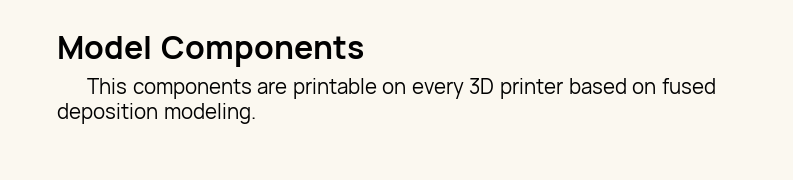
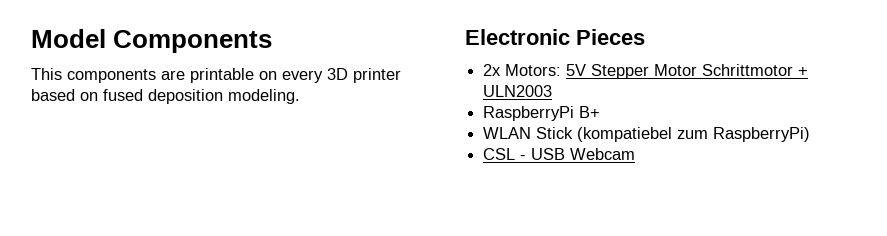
+ Electronic Pieces
+ 2x Motors: 5V Stepper Motor Schrittmotor + ULN2003
+ RaspberryPi B+
+ WLAN Stick (kompatiebel zum RaspberryPi)
+ CSL - USB Webcam

